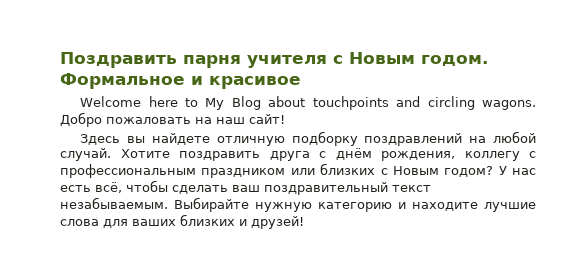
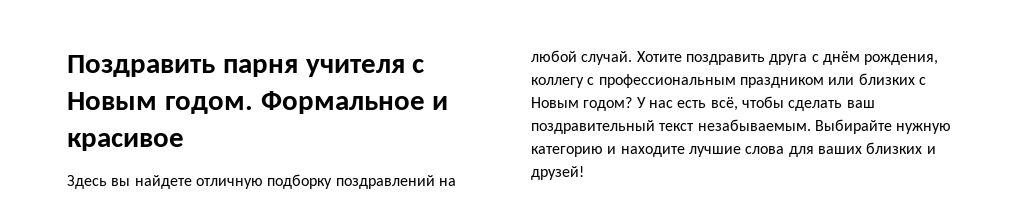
- Welcome here to My Blog about touchpoints and circling wagons. Добро пожаловать на наш сайт!

